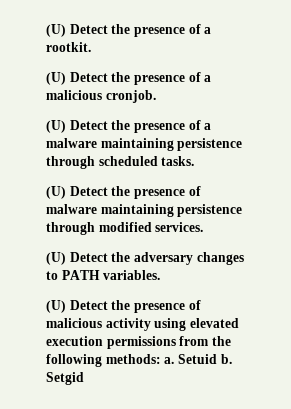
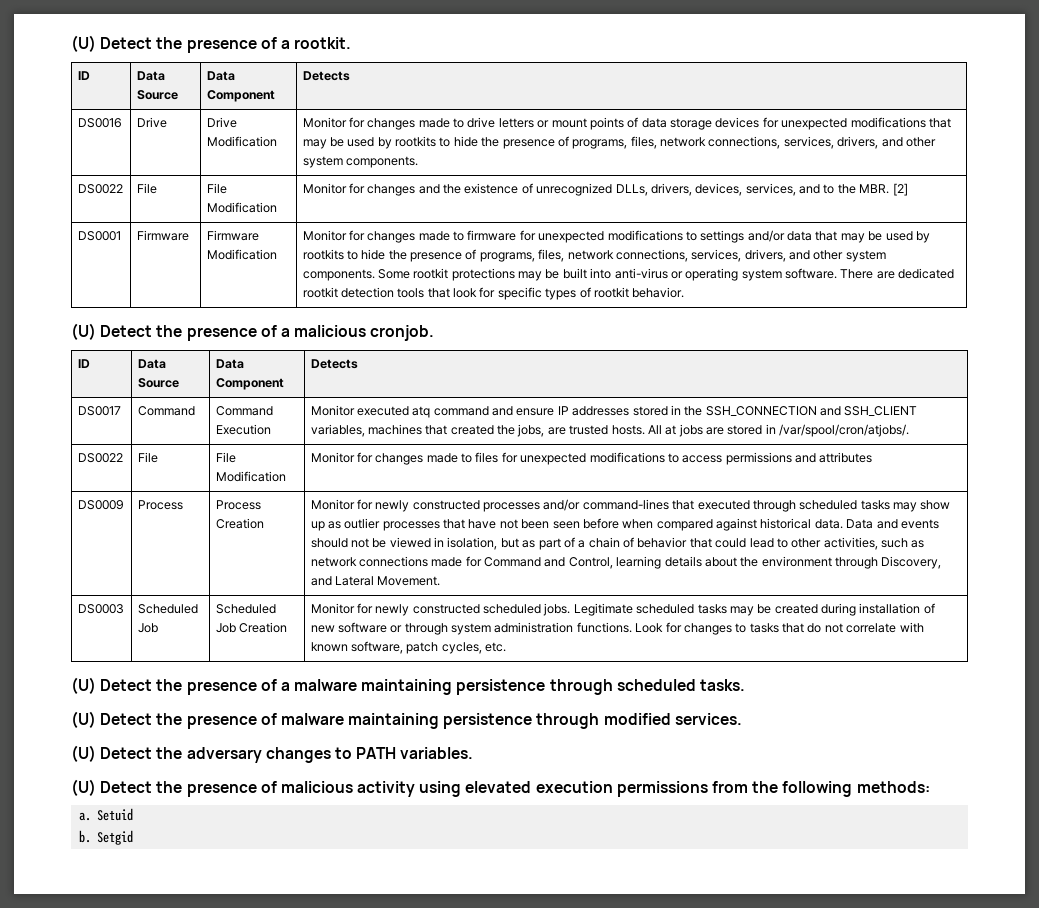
  (U) Detect the presence of a rootkit.
+ ID | Data Source | Data Component | Detects
+ DS0016 | Drive | Drive Modification | Monitor for changes made to drive letters or mount points of data storage devices for unexpected modifications that may be used by rootkits to hide the presence of programs, files, network connections, services, drivers, and other system components.
+ DS0022 | File | File Modification | Monitor for changes and the existence of unrecognized DLLs, drivers, devices, services, and to the MBR. [2]
+ DS0001 | Firmware | Firmware Modification | Monitor for changes made to firmware for unexpected modifications to settings and/or data that may be used by rootkits to hide the presence of programs, files, network connections, services, drivers, and other system components. Some rootkit protections may be built into anti-virus or operating system software. There are dedicated rootkit detection tools that look for specific types of rootkit behavior.
  (U) Detect the presence of a malicious cronjob.
+ ID | Data Source | Data Component | Detects
+ DS0017 | Command | Command Execution | Monitor executed atq command and ensure IP addresses stored in the SSH_CONNECTION and SSH_CLIENT variables, machines that created the jobs, are trusted hosts. All at jobs are stored in /var/spool/cron/atjobs/.
+ DS0022 | File | File Modification | Monitor for changes made to files for unexpected modifications to access permissions and attributes
+ DS0009 | Process | Process Creation | Monitor for newly constructed processes and/or command-lines that executed through scheduled tasks may show up as outlier processes that have not been seen before when compared against historical data. Data and events should not be viewed in isolation, but as part of a chain of behavior that could lead to other activities, such as network connections made for Command and Control, learning details about the environment through Discovery, and Lateral Movement.
+ DS0003 | Scheduled Job | Scheduled Job Creation | Monitor for newly constructed scheduled jobs. Legitimate scheduled tasks may be created during installation of new software or through system administration functions. Look for changes to tasks that do not correlate with known software, patch cycles, etc.
- (U) Detect the presence of malicious activity using elevated execution permissions from the following methods: a.
+ (U) Detect the presence of malicious activity using elevated execution permissions from the following methods:
+ a.
- Setuid b.
+ Setuid
+ b.

